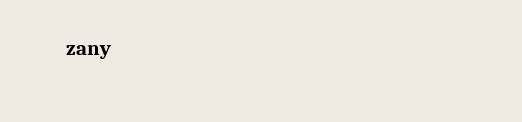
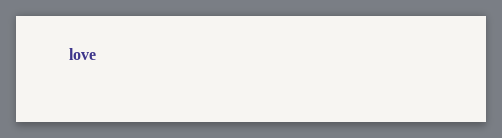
- zany
+ love

